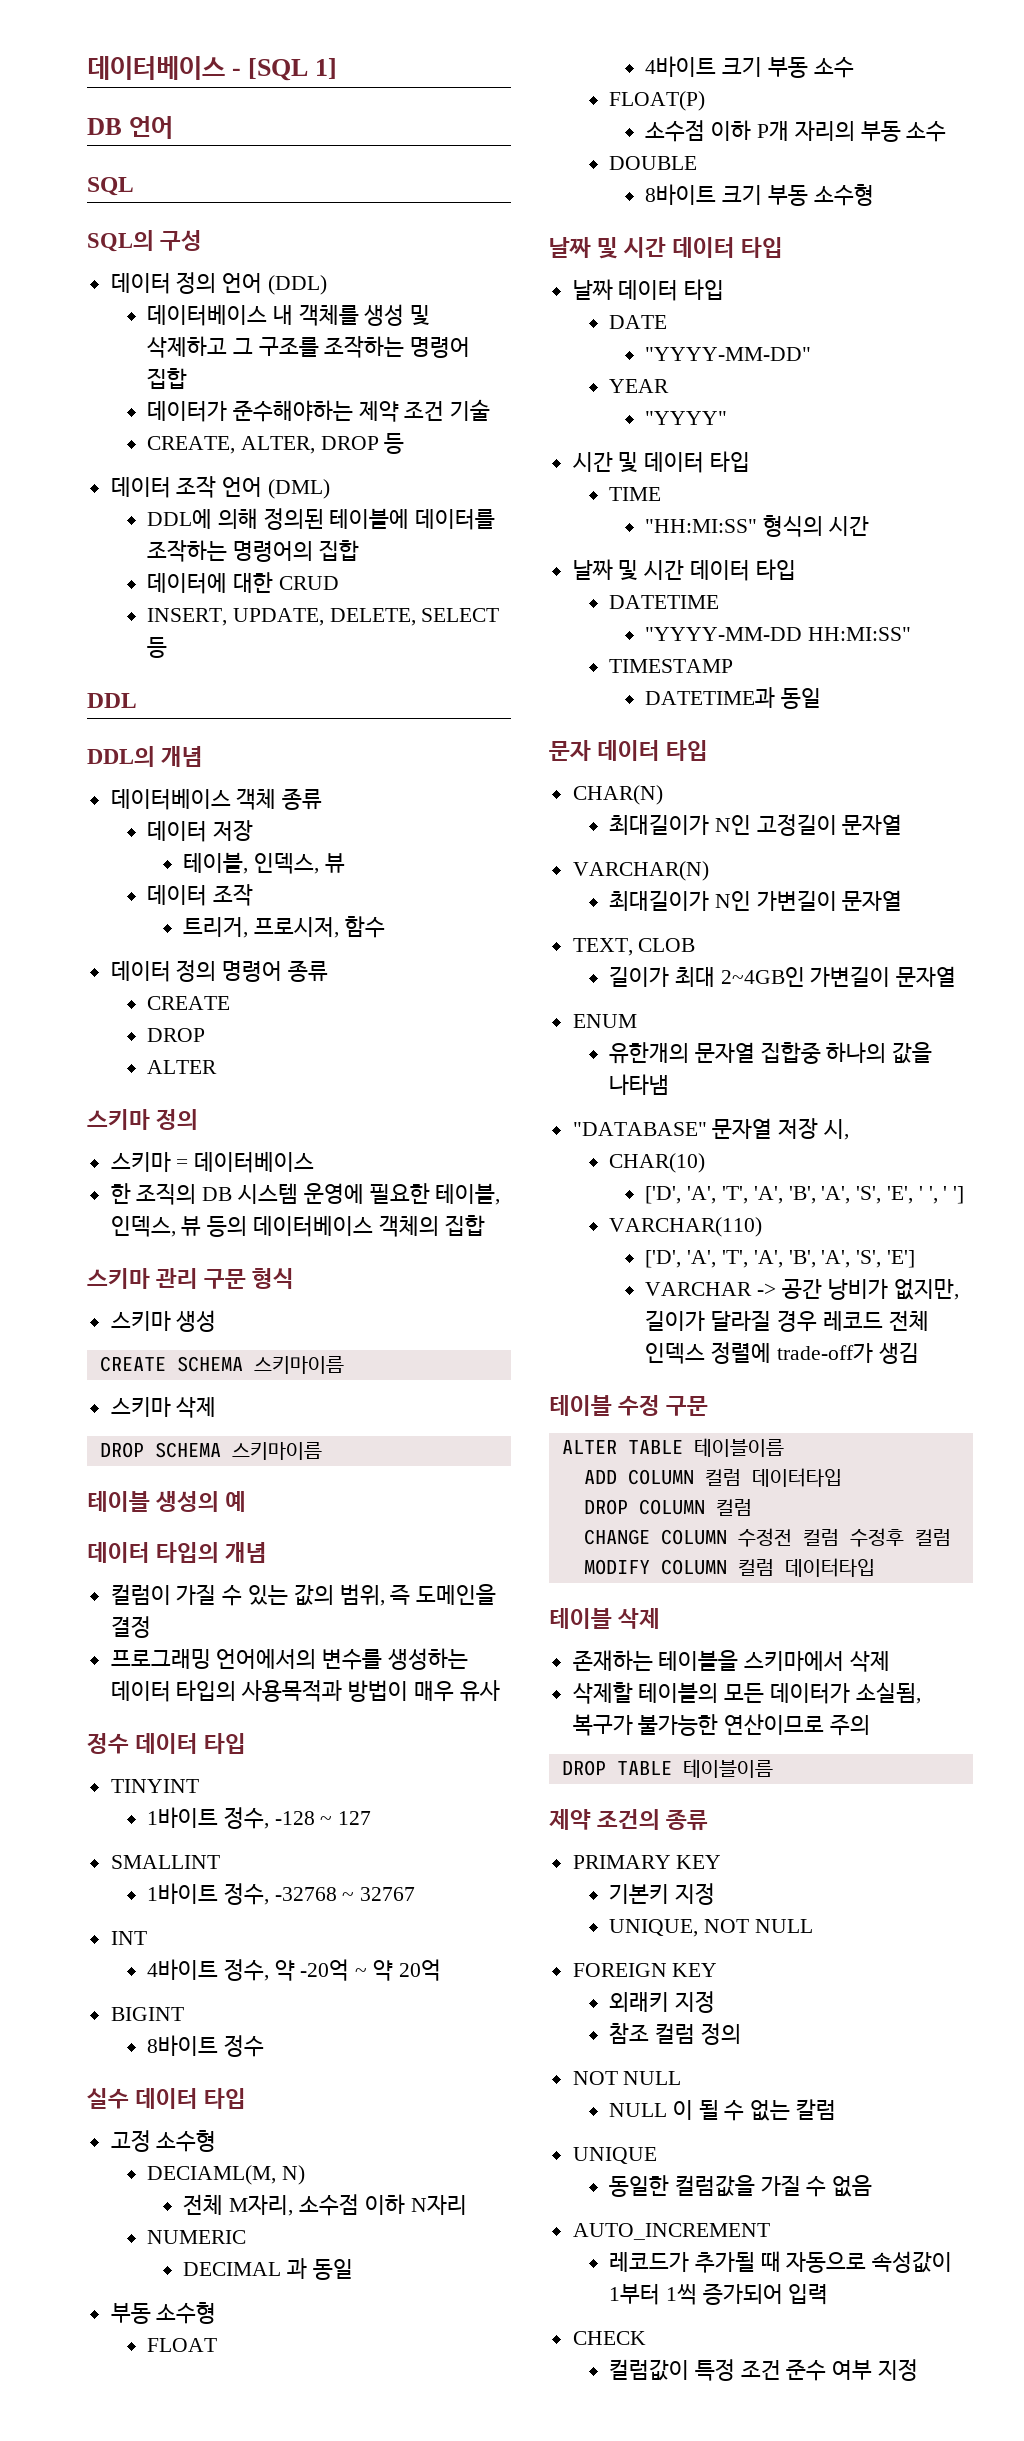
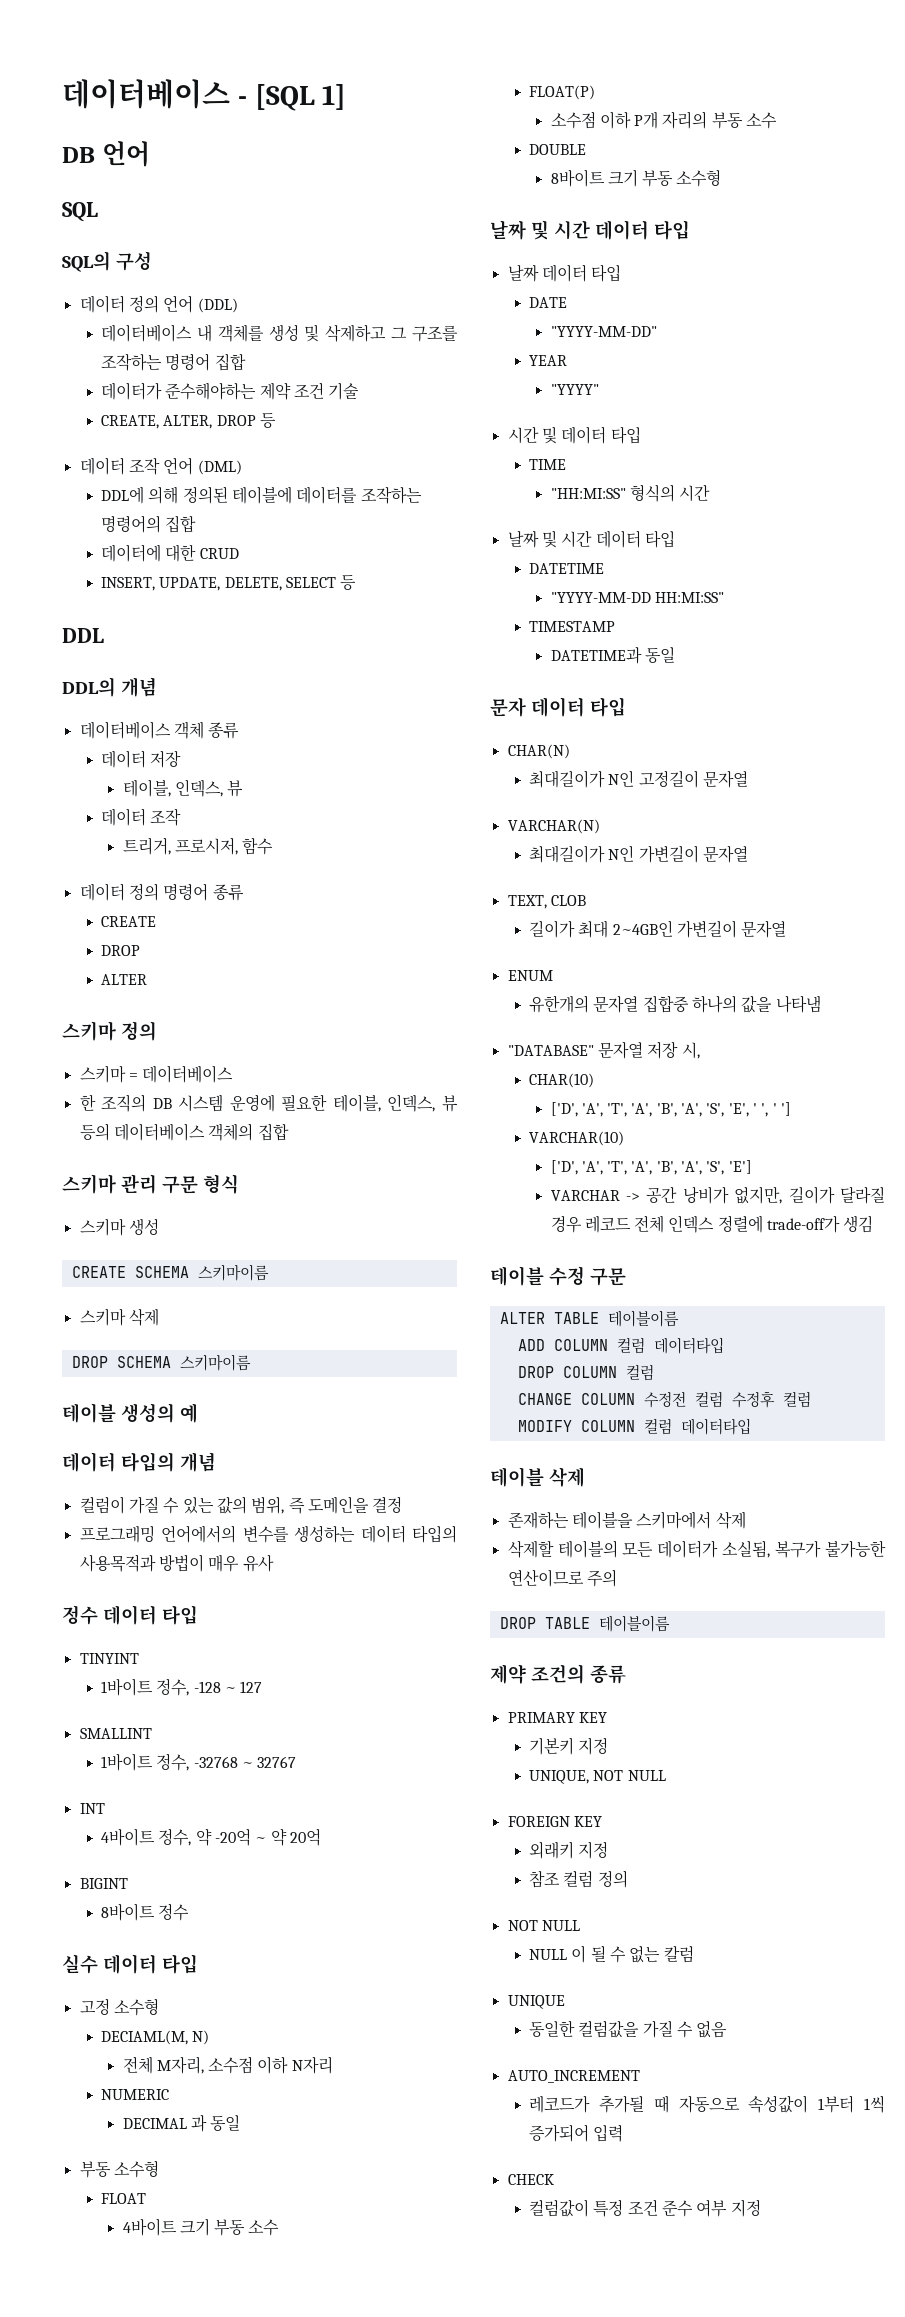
- VARCHAR(110)
+ VARCHAR(10)

